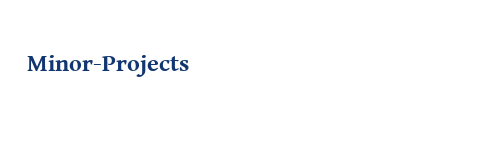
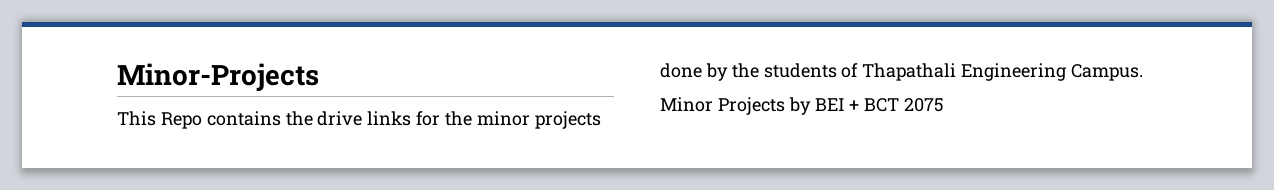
+ This Repo contains the drive links for the minor projects done by the students of Thapathali Engineering Campus.
+ Minor Projects by BEI + BCT 2075

